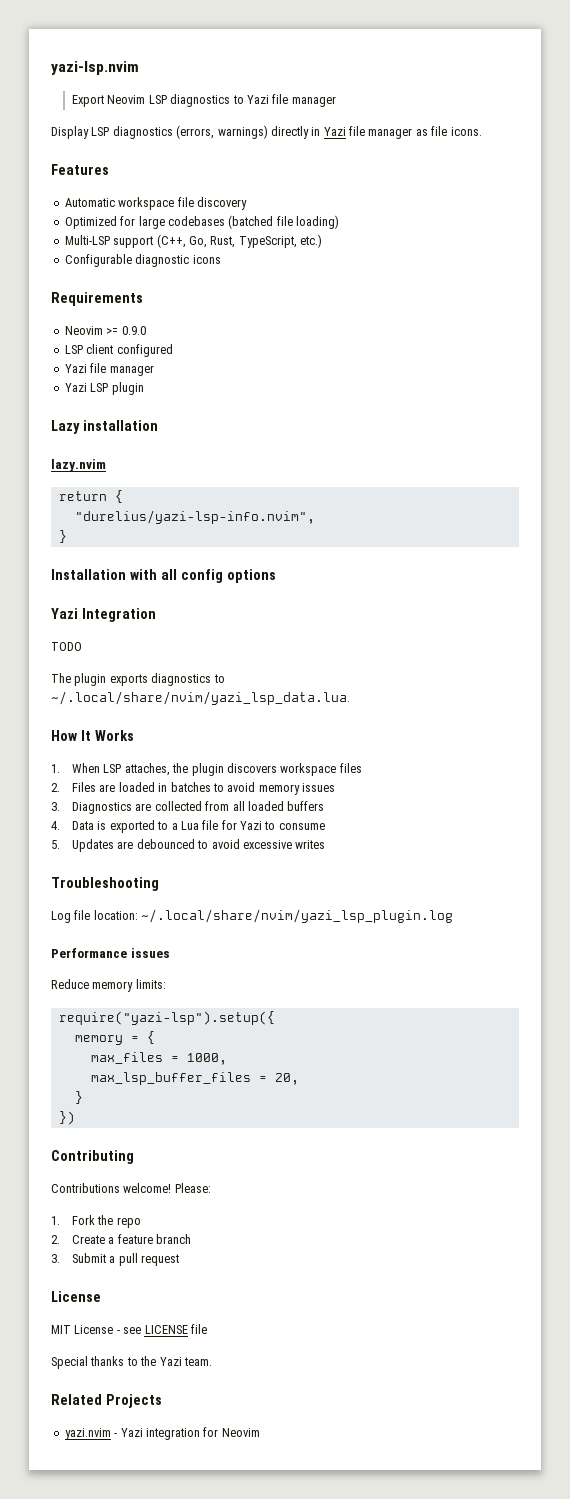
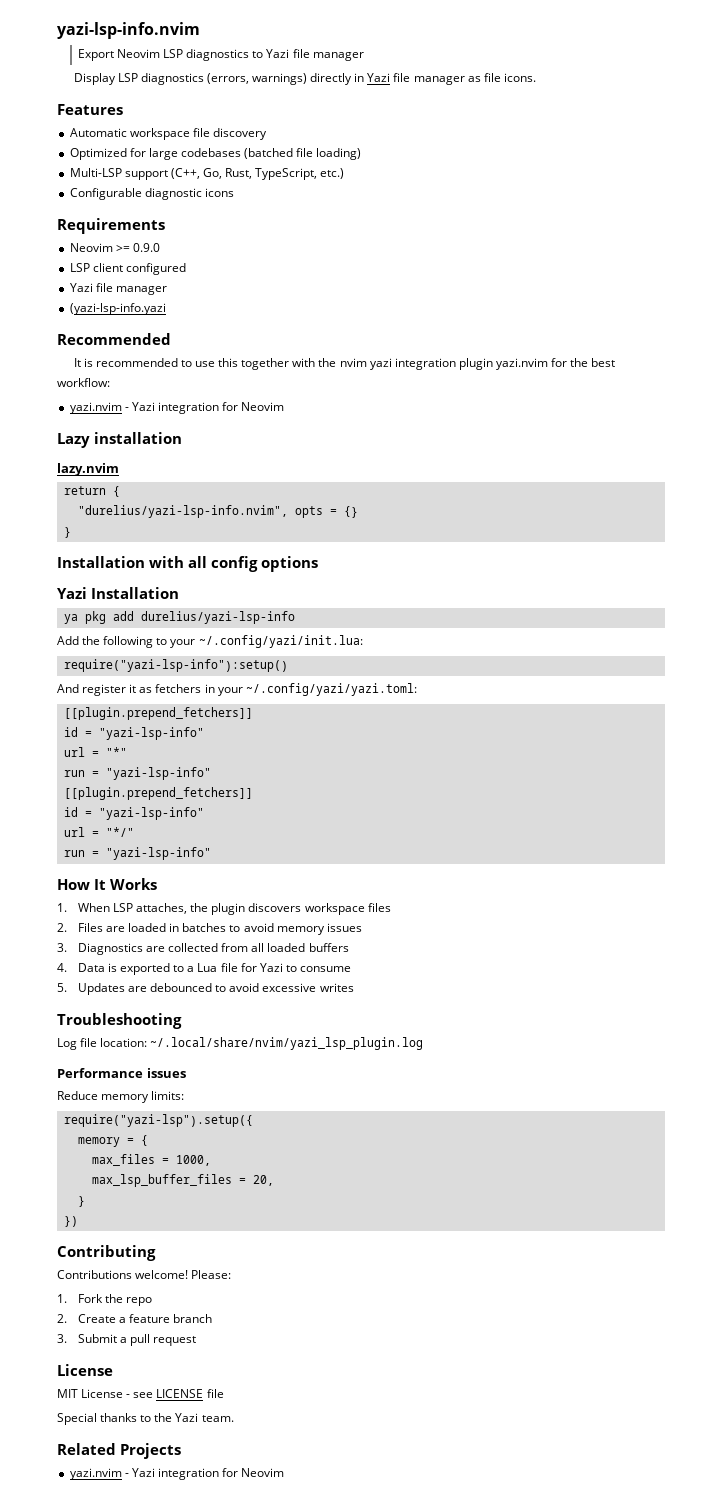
- yazi-lsp.nvim
+ yazi-lsp-info.nvim
- Yazi LSP plugin
+ (yazi-lsp-info.yazi
+ Recommended
+ It is recommended to use this together with the nvim yazi integration plugin yazi.nvim for the best workflow:
+ yazi.nvim - Yazi integration for Neovim
- "durelius/yazi-lsp-info.nvim",
+ "durelius/yazi-lsp-info.nvim", opts = {}
- Yazi Integration
- TODO
- The plugin exports diagnostics to ~/.local/share/nvim/yazi_lsp_data.lua.
+ Yazi Installation
+ ya pkg add durelius/yazi-lsp-info
+ Add the following to your ~/.config/yazi/init.lua:
+ require("yazi-lsp-info"):setup()
+ And register it as fetchers in your ~/.config/yazi/yazi.toml:
+ [[plugin.prepend_fetchers]]
+ id = "yazi-lsp-info"
+ url = "*"
+ run = "yazi-lsp-info"
+ [[plugin.prepend_fetchers]]
+ id = "yazi-lsp-info"
+ url = "*/"
+ run = "yazi-lsp-info"

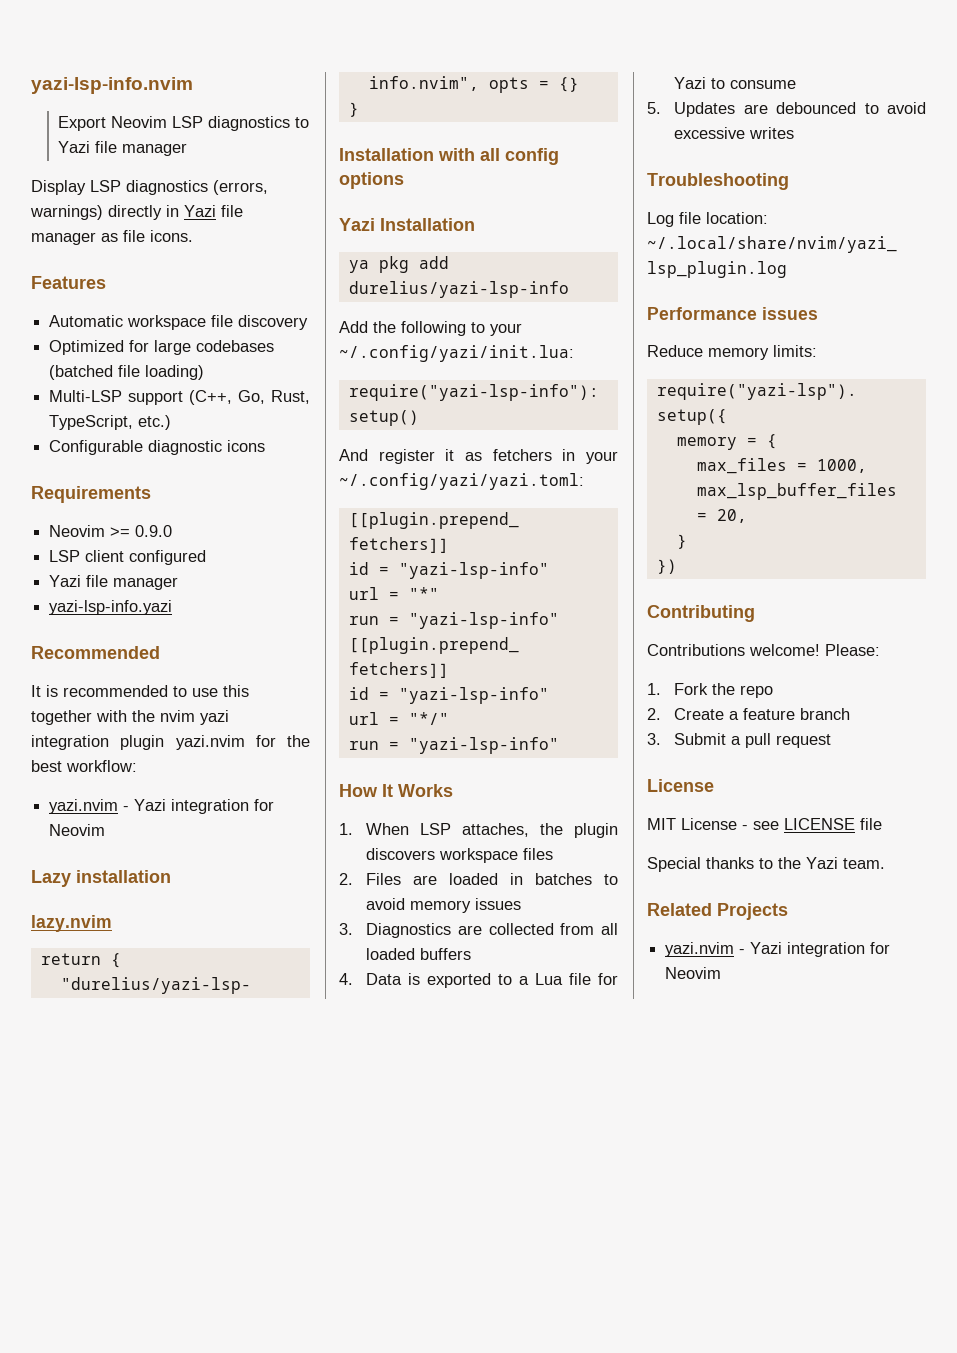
- (yazi-lsp-info.yazi
+ yazi-lsp-info.yazi

